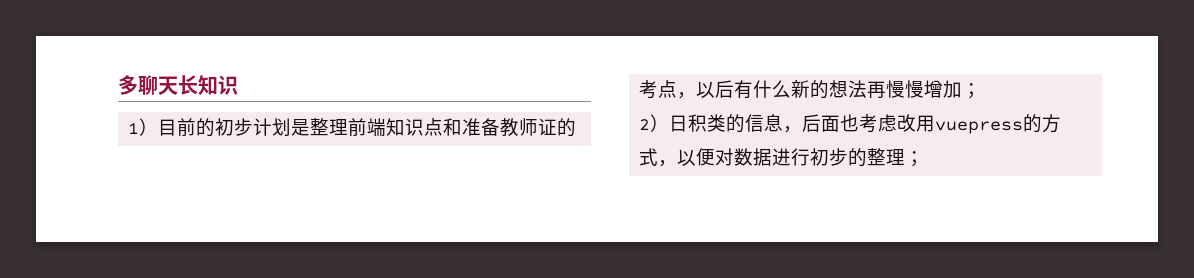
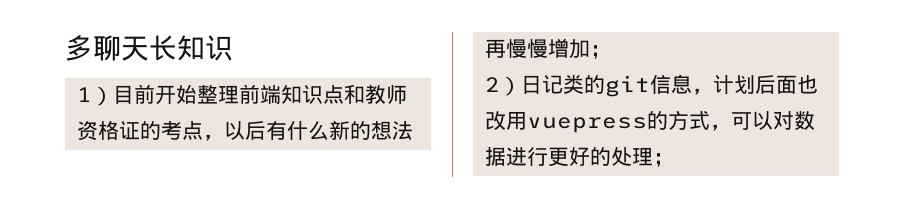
- 1）目前的初步计划是整理前端知识点和准备教师证的考点，以后有什么新的想法再慢慢增加；
+ 1）目前开始整理前端知识点和教师资格证的考点，以后有什么新的想法再慢慢增加；
- 2）日积类的信息，后面也考虑改用vuepress的方式，以便对数据进行初步的整理；
+ 2）日记类的git信息，计划后面也改用vuepress的方式，可以对数据进行更好的处理；

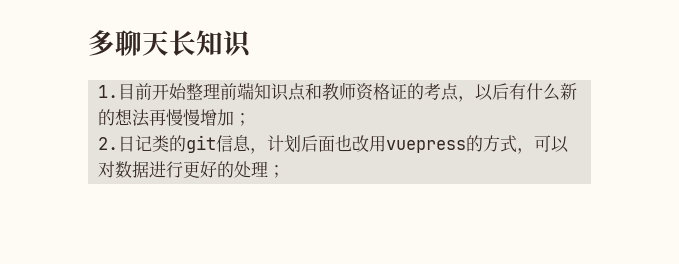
- 1）目前开始整理前端知识点和教师资格证的考点，以后有什么新的想法再慢慢增加；
+ 1.目前开始整理前端知识点和教师资格证的考点，以后有什么新的想法再慢慢增加；
- 2）日记类的git信息，计划后面也改用vuepress的方式，可以对数据进行更好的处理；
+ 2.日记类的git信息，计划后面也改用vuepress的方式，可以对数据进行更好的处理；

